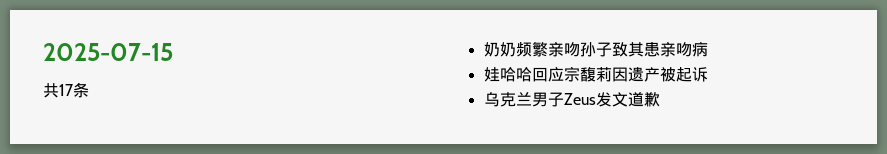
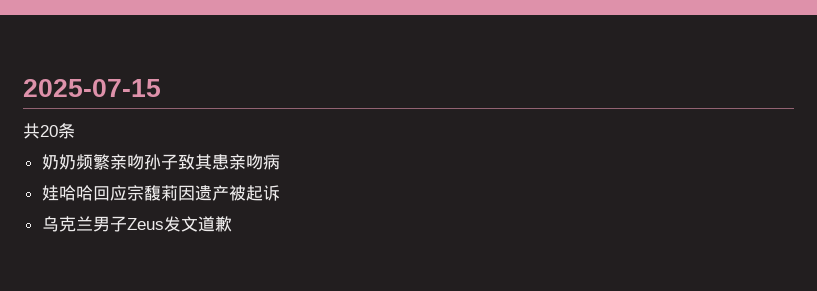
- 共17条
+ 共20条

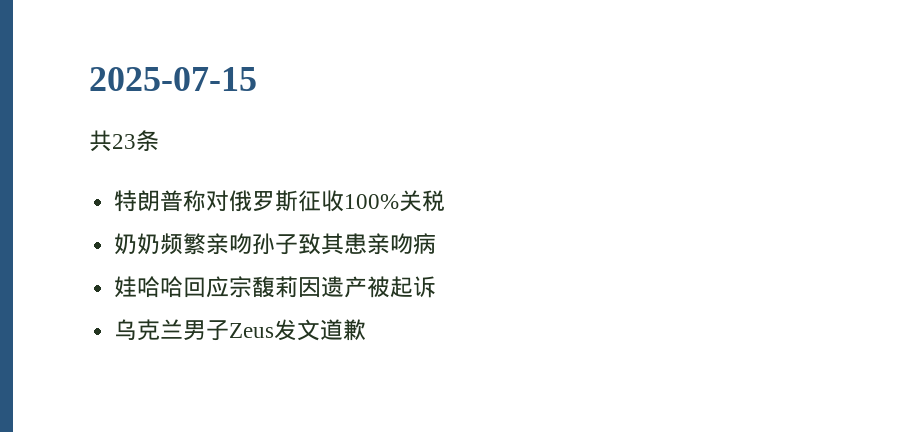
- 共20条
+ 共23条
+ 特朗普称对俄罗斯征收100%关税

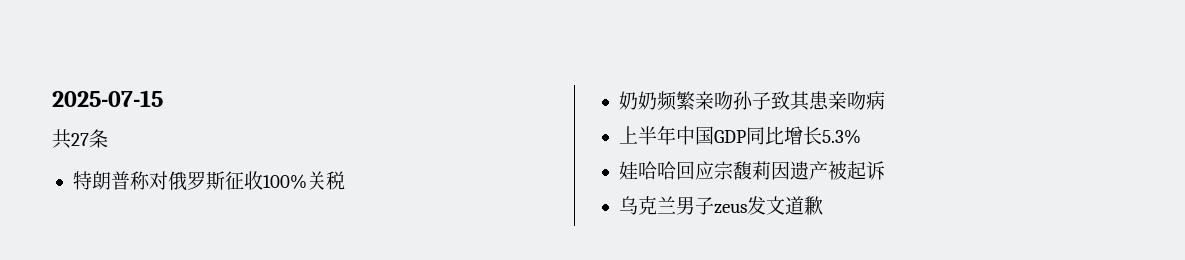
- 共23条
+ 共27条
+ 上半年中国GDP同比增长5.3%
- 乌克兰男子Zeus发文道歉
+ 乌克兰男子zeus发文道歉

